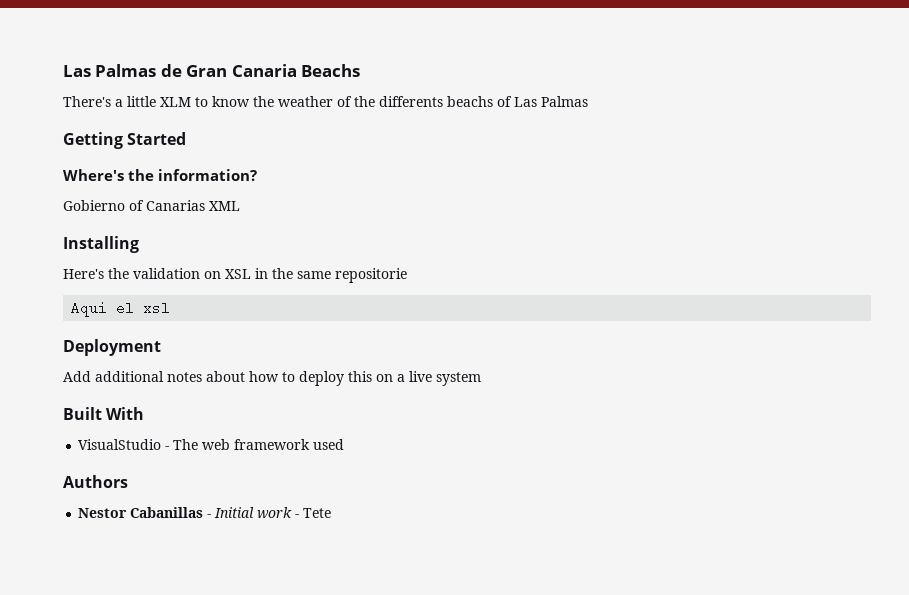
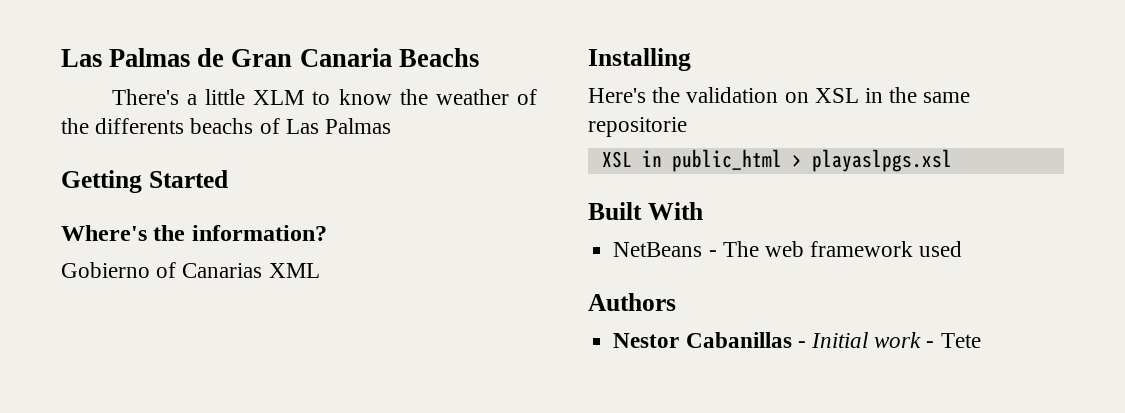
- Aqui el xsl
- Deployment
- Add additional notes about how to deploy this on a live system
+ XSL in public_html > playaslpgs.xsl
- VisualStudio - The web framework used
+ NetBeans - The web framework used

